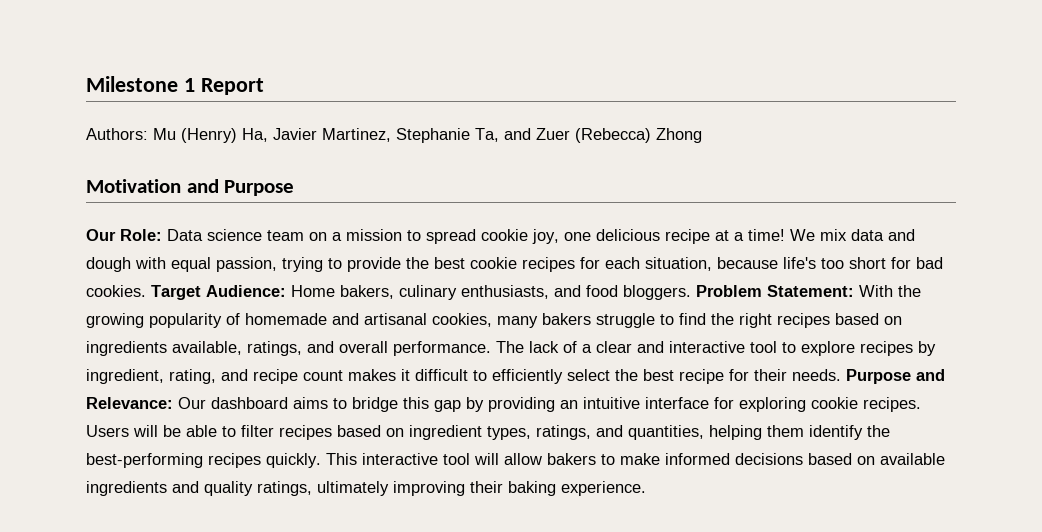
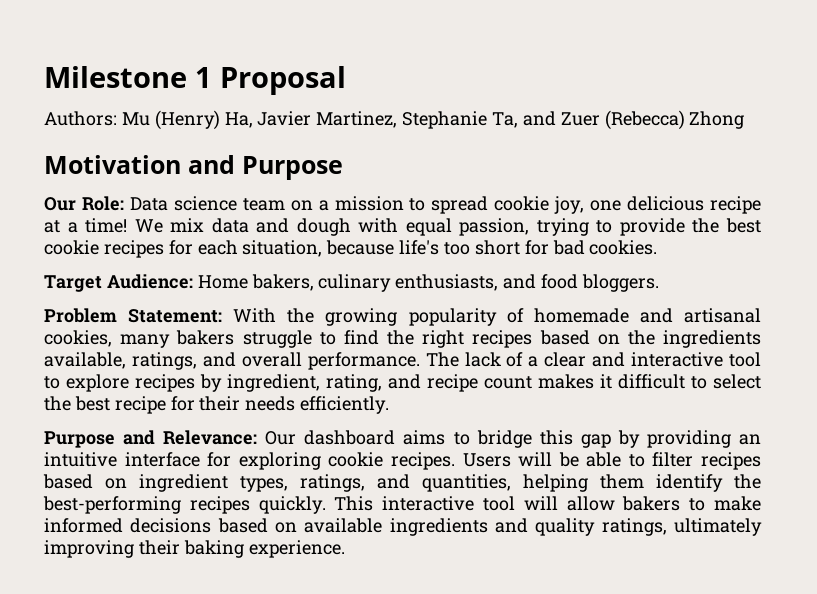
- Milestone 1 Report
+ Milestone 1 Proposal
- We mix data and dough with equal passion, trying to provide the best cookie recipes for each situation, because life's too short for bad cookies. Target Audience:
+ We mix data and dough with equal passion, trying to provide the best cookie recipes for each situation, because life's too short for bad cookies.
+ Target Audience:
- Home bakers, culinary enthusiasts, and food bloggers. Problem Statement:
+ Home bakers, culinary enthusiasts, and food bloggers.
+ Problem Statement:
- With the growing popularity of homemade and artisanal cookies, many bakers struggle to find the right recipes based on ingredients available, ratings, and overall performance.
+ With the growing popularity of homemade and artisanal cookies, many bakers struggle to find the right recipes based on the ingredients available, ratings, and overall performance.
- The lack of a clear and interactive tool to explore recipes by ingredient, rating, and recipe count makes it difficult to efficiently select the best recipe for their needs. Purpose and Relevance: Our dashboard aims to bridge this gap by providing an intuitive interface for exploring cookie recipes.
+ The lack of a clear and interactive tool to explore recipes by ingredient, rating, and recipe count makes it difficult to select the best recipe for their needs efficiently.
+ Purpose and Relevance: Our dashboard aims to bridge this gap by providing an intuitive interface for exploring cookie recipes.

